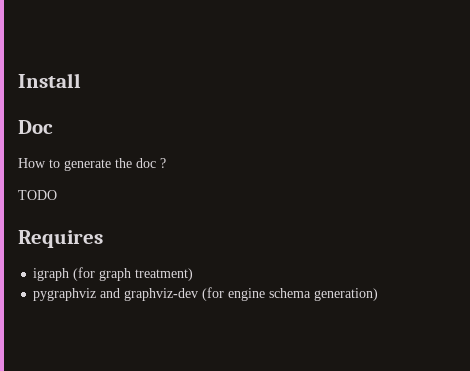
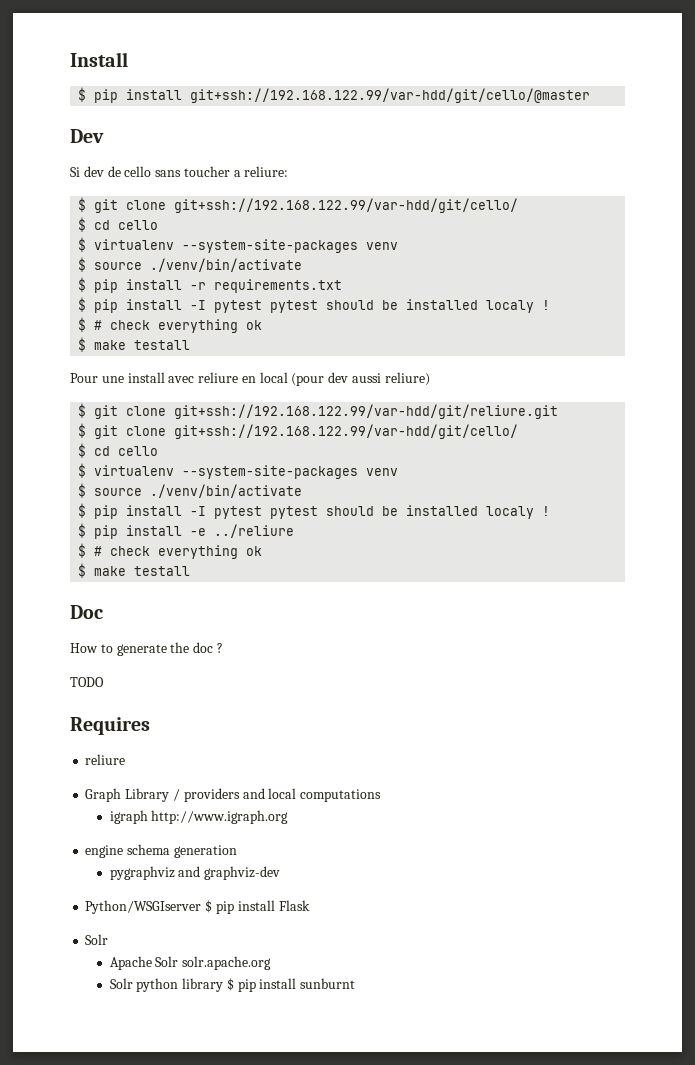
+ $ pip install git+ssh://192.168.122.99/var-hdd/git/cello/@master
+ Dev
+ Si dev de cello sans toucher a reliure:
+ $ git clone git+ssh://192.168.122.99/var-hdd/git/cello/
+ $ cd cello
+ $ virtualenv --system-site-packages venv
+ $ source ./venv/bin/activate
+ $ pip install -r requirements.txt
+ $ pip install -I pytest pytest should be installed localy !
+ $ # check everything ok
+ $ make testall
+ Pour une install avec reliure en local (pour dev aussi reliure)
+ $ git clone git+ssh://192.168.122.99/var-hdd/git/reliure.git
+ $ git clone git+ssh://192.168.122.99/var-hdd/git/cello/
+ $ cd cello
+ $ virtualenv --system-site-packages venv
+ $ source ./venv/bin/activate
+ $ pip install -I pytest pytest should be installed localy !
+ $ pip install -e ../reliure
+ $ # check everything ok
+ $ make testall
  Requires
- igraph (for graph treatment)
- pygraphviz and graphviz-dev (for engine schema generation)
+ reliure
+ Graph Library / providers and local computations
+ igraph http://www.igraph.org
+ engine schema generation
+ pygraphviz and graphviz-dev
+ Python/WSGIserver $ pip install Flask
+ Solr
+ Apache Solr solr.apache.org
+ Solr python library $ pip install sunburnt

